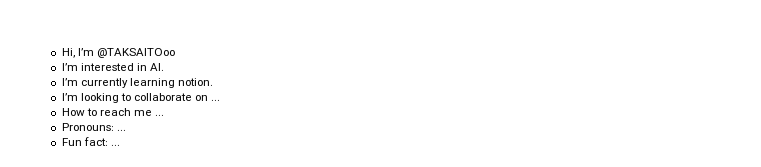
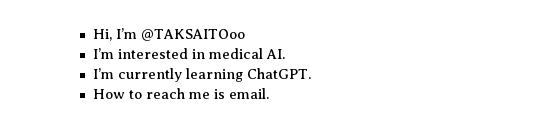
- I’m interested in AI.
+ I’m interested in medical AI.
- I’m currently learning notion.
- I’m looking to collaborate on ...
- How to reach me ...
- Pronouns: ...
- Fun fact: ...
+ I’m currently learning ChatGPT.
+ How to reach me is email.

